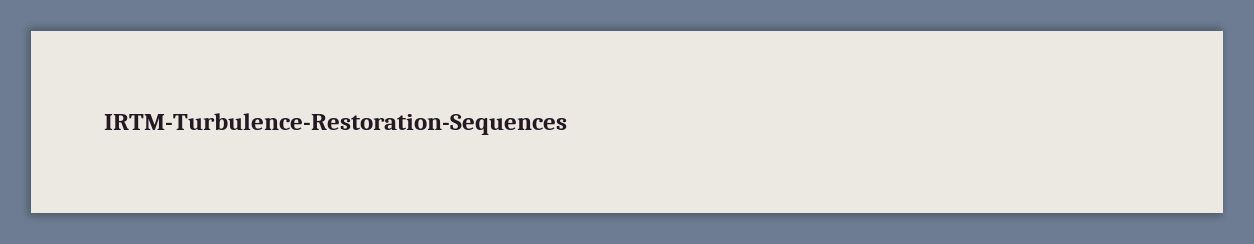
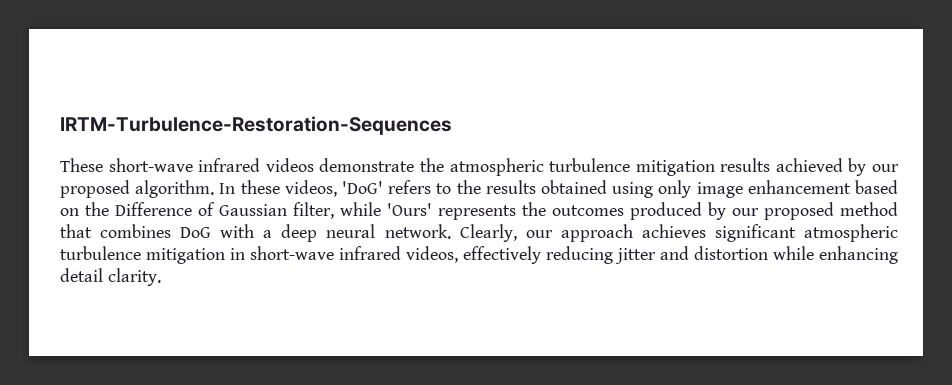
+ These short-wave infrared videos demonstrate the atmospheric turbulence mitigation results achieved by our proposed algorithm. In these videos, 'DoG' refers to the results obtained using only image enhancement based on the Difference of Gaussian filter, while 'Ours' represents the outcomes produced by our proposed method that combines DoG with a deep neural network. Clearly, our approach achieves significant atmospheric turbulence mitigation in short-wave infrared videos, effectively reducing jitter and distortion while enhancing detail clarity.

